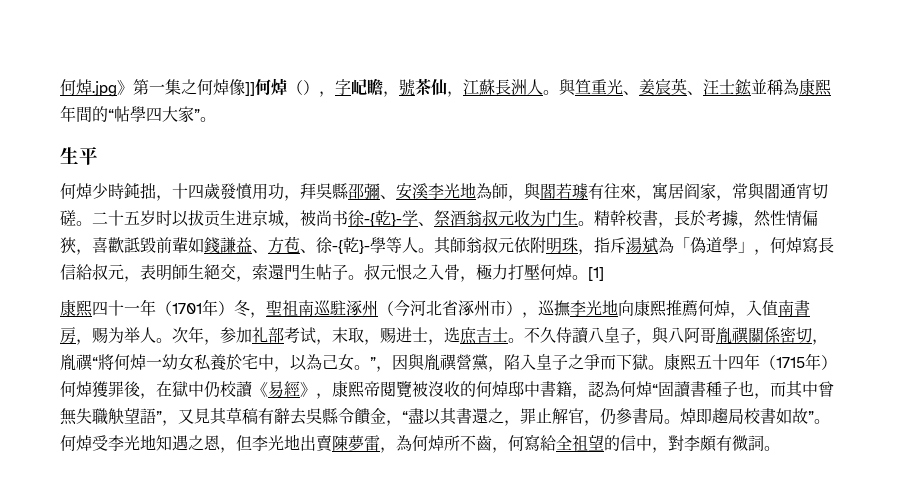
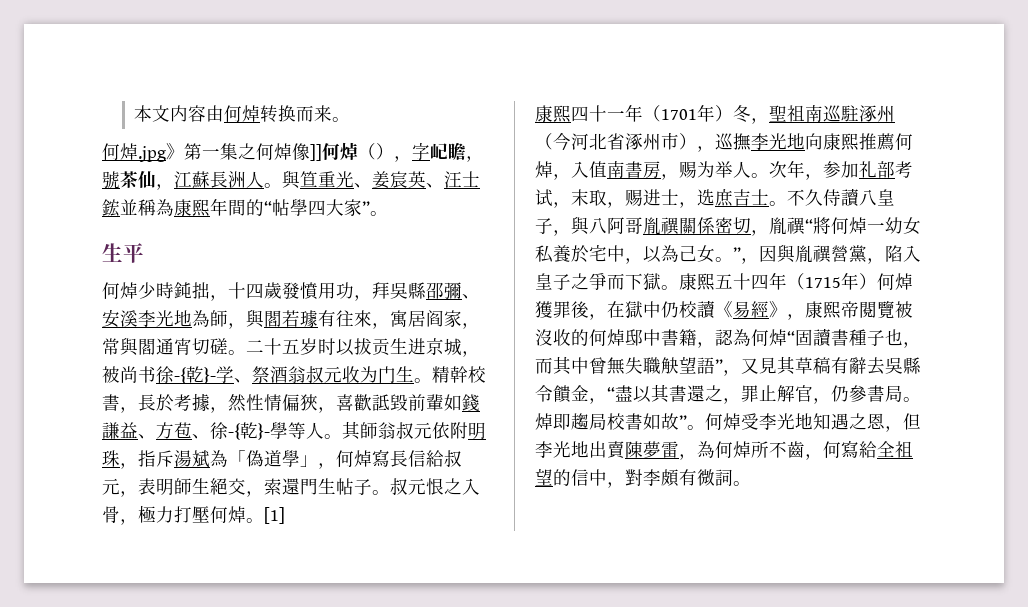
+ 本文内容由何焯转换而来。

